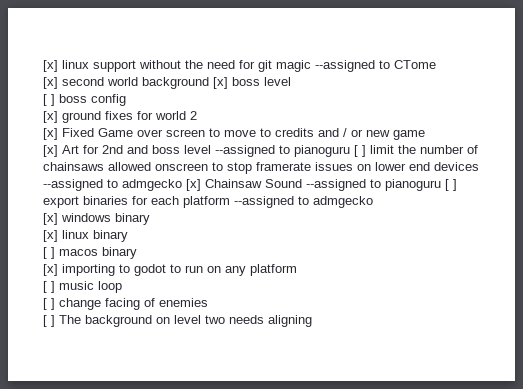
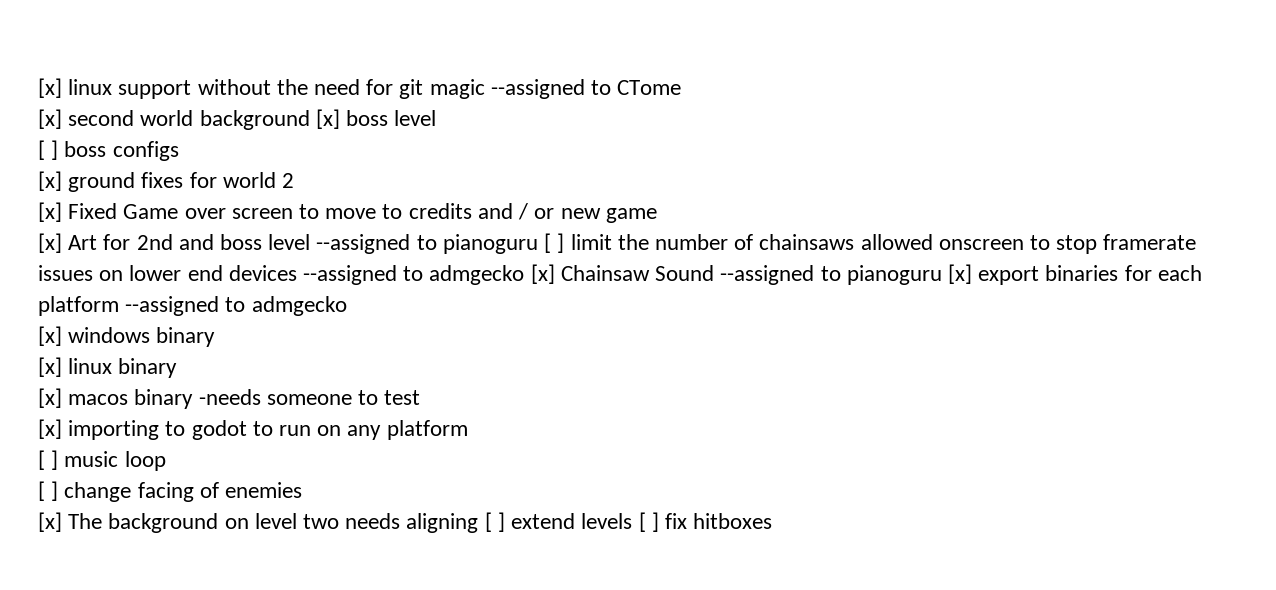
- [ ] boss config
+ [ ] boss configs
- [x] Art for 2nd and boss level --assigned to pianoguru [ ] limit the number of chainsaws allowed onscreen to stop framerate issues on lower end devices --assigned to admgecko [x] Chainsaw Sound --assigned to pianoguru [ ] export binaries for each platform --assigned to admgecko
+ [x] Art for 2nd and boss level --assigned to pianoguru [ ] limit the number of chainsaws allowed onscreen to stop framerate issues on lower end devices --assigned to admgecko [x] Chainsaw Sound --assigned to pianoguru [x] export binaries for each platform --assigned to admgecko
- [ ] macos binary
+ [x] macos binary -needs someone to test
- [ ] The background on level two needs aligning
+ [x] The background on level two needs aligning [ ] extend levels [ ] fix hitboxes

